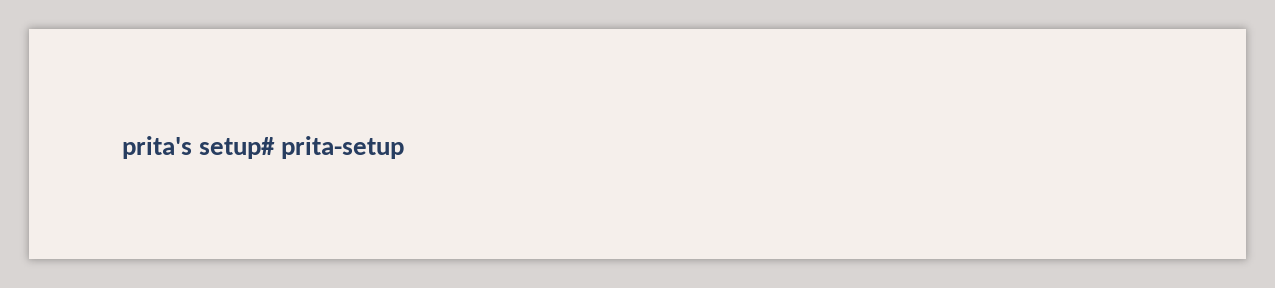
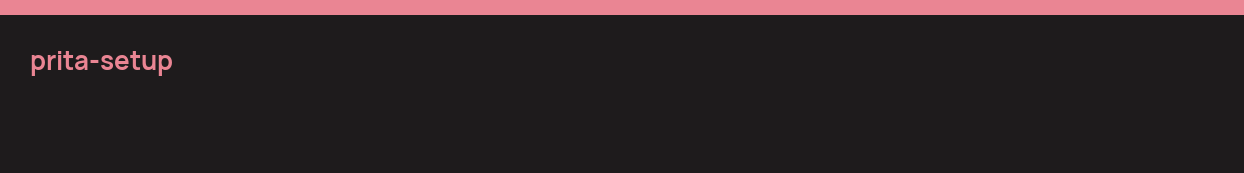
- prita's setup# prita-setup
+ prita-setup

